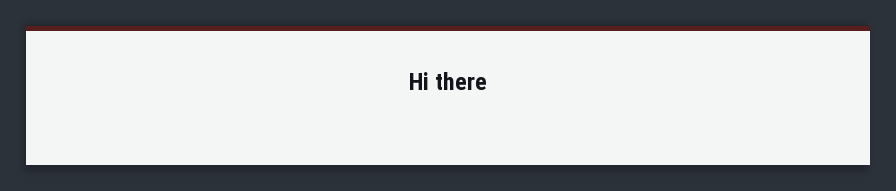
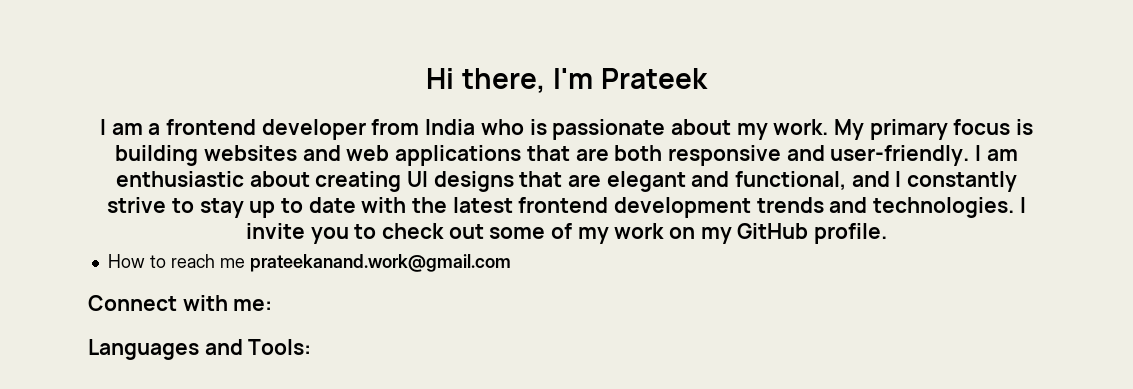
- Hi there
+ Hi there, I'm Prateek
+ I am a frontend developer from India who is passionate about my work. My primary focus is building websites and web applications that are both responsive and user-friendly. I am enthusiastic about creating UI designs that are elegant and functional, and I constantly strive to stay up to date with the latest frontend development trends and technologies. I invite you to check out some of my work on my GitHub profile.
+ How to reach me prateekanand.work@gmail.com
+ Connect with me:
+ Languages and Tools:

